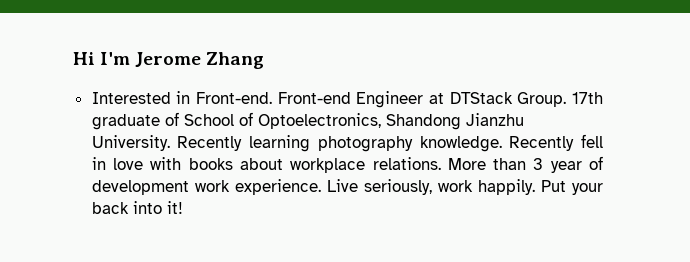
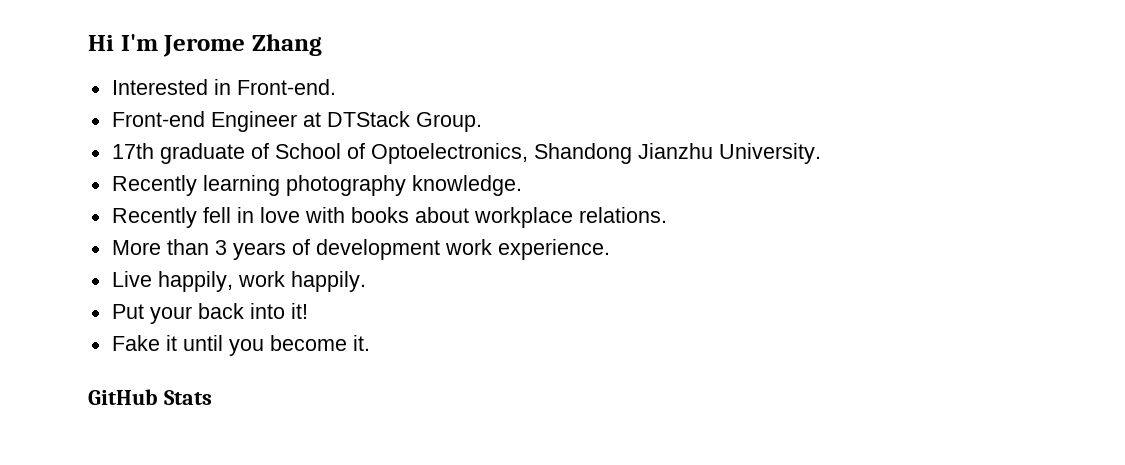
- Interested in Front-end. Front-end Engineer at DTStack Group. 17th graduate of School of Optoelectronics, Shandong Jianzhu University. Recently learning photography knowledge. Recently fell in love with books about workplace relations. More than 3 year of development work experience. Live seriously, work happily. Put your back into it!
+ Interested in Front-end.
+ Front-end Engineer at DTStack Group.
+ 17th graduate of School of Optoelectronics, Shandong Jianzhu University.
+ Recently learning photography knowledge.
+ Recently fell in love with books about workplace relations.
+ More than 3 years of development work experience.
+ Live happily, work happily.
+ Put your back into it!
+ Fake it until you become it.
+ GitHub Stats

